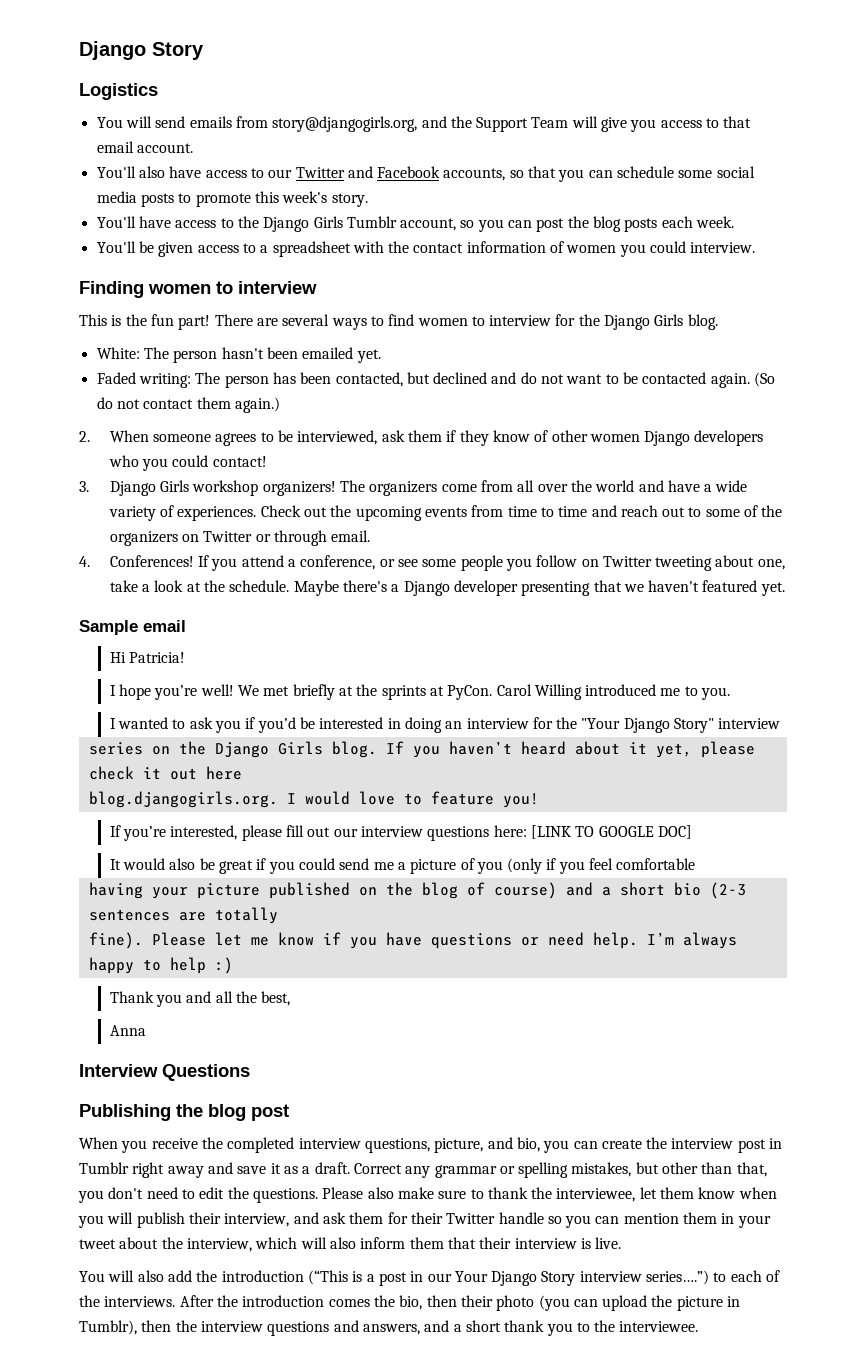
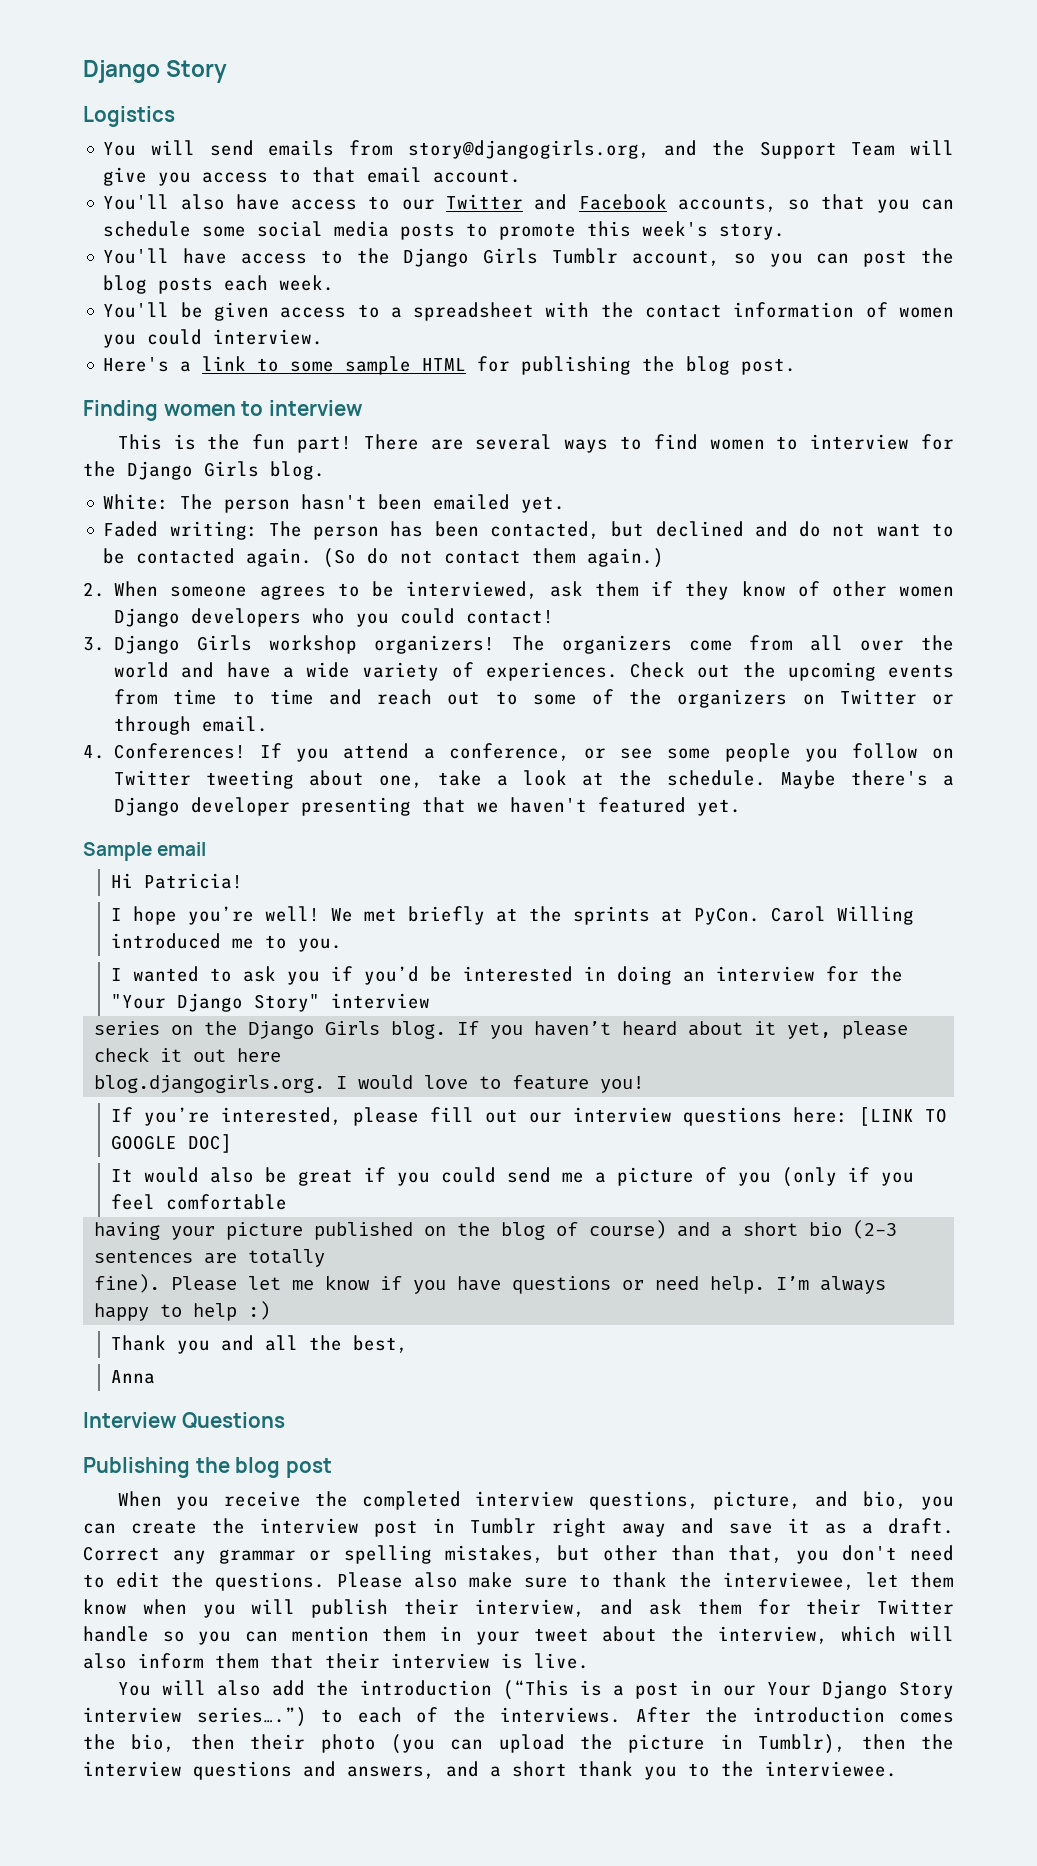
+ Here's a link to some sample HTML for publishing the blog post.

